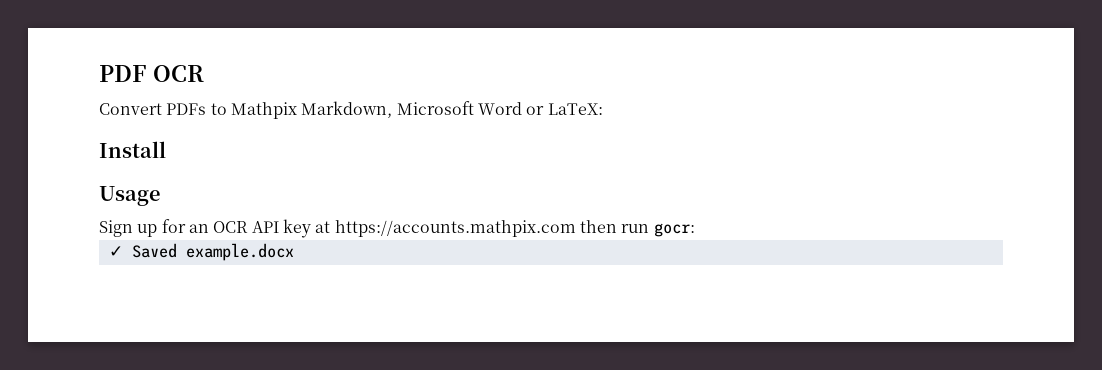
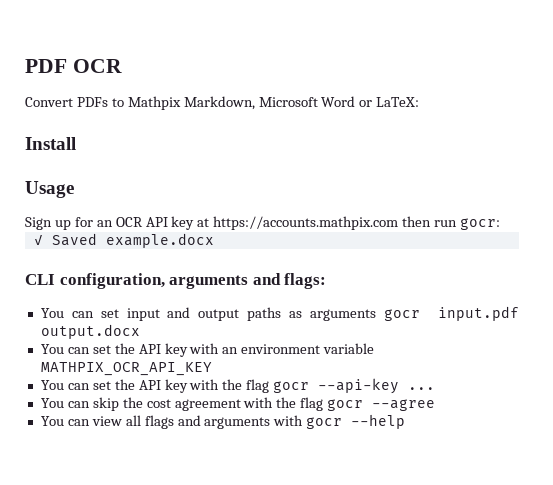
+ CLI configuration, arguments and flags:
+ You can set input and output paths as arguments gocr input.pdf output.docx
+ You can set the API key with an environment variable MATHPIX_OCR_API_KEY
+ You can set the API key with the flag gocr --api-key ...
+ You can skip the cost agreement with the flag gocr --agree
+ You can view all flags and arguments with gocr --help

